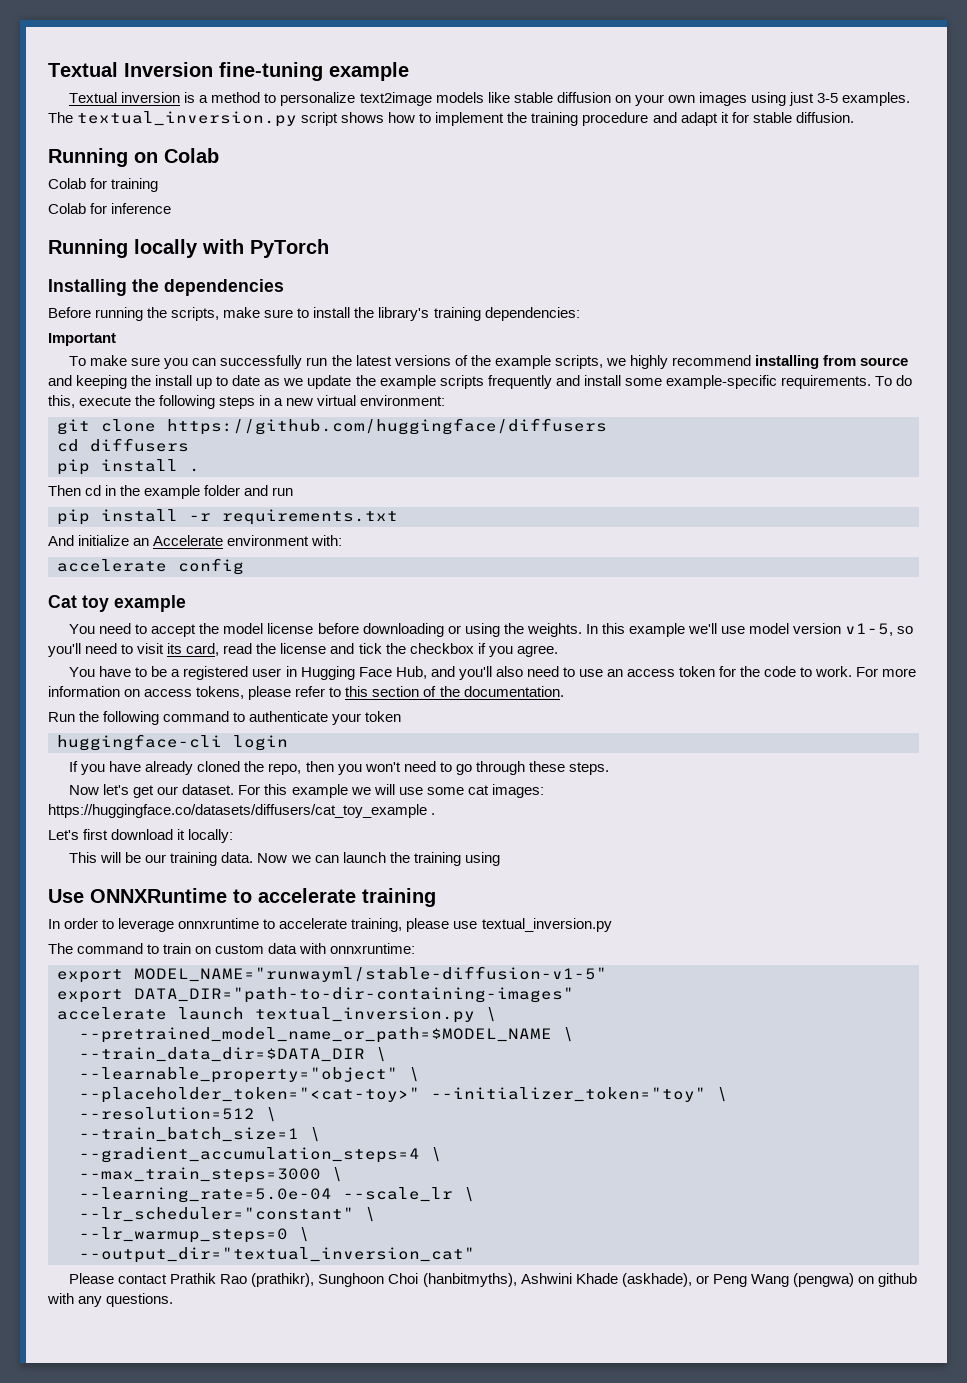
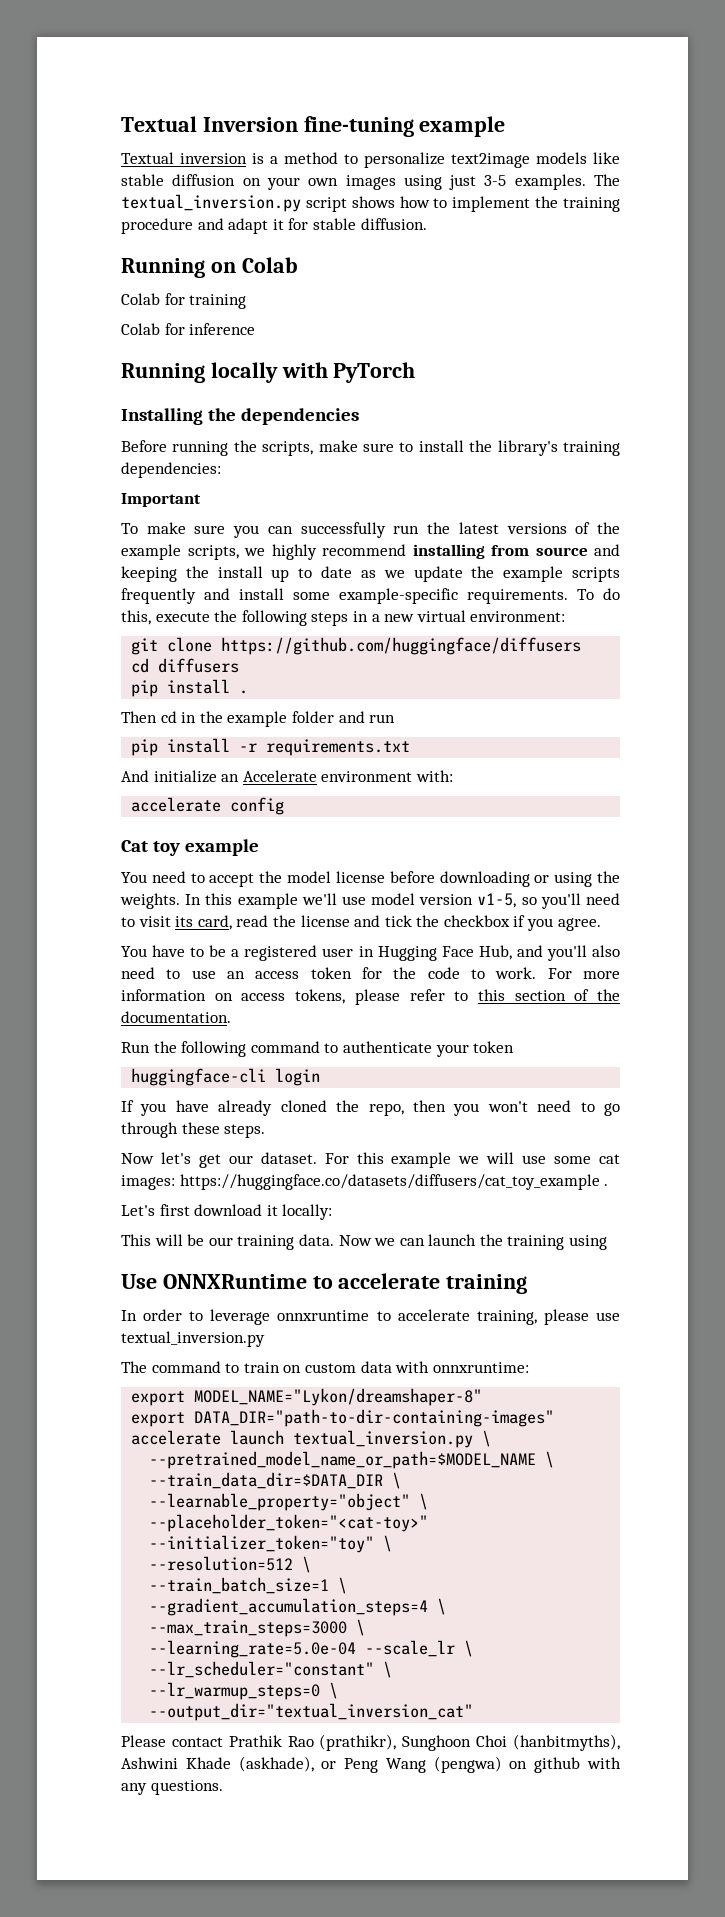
- export MODEL_NAME="runwayml/stable-diffusion-v1-5"
+ export MODEL_NAME="Lykon/dreamshaper-8"

